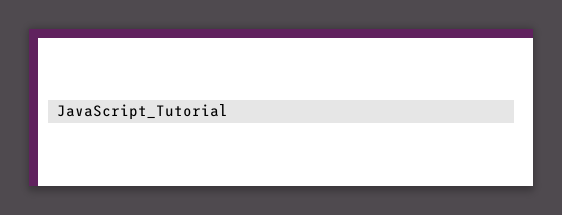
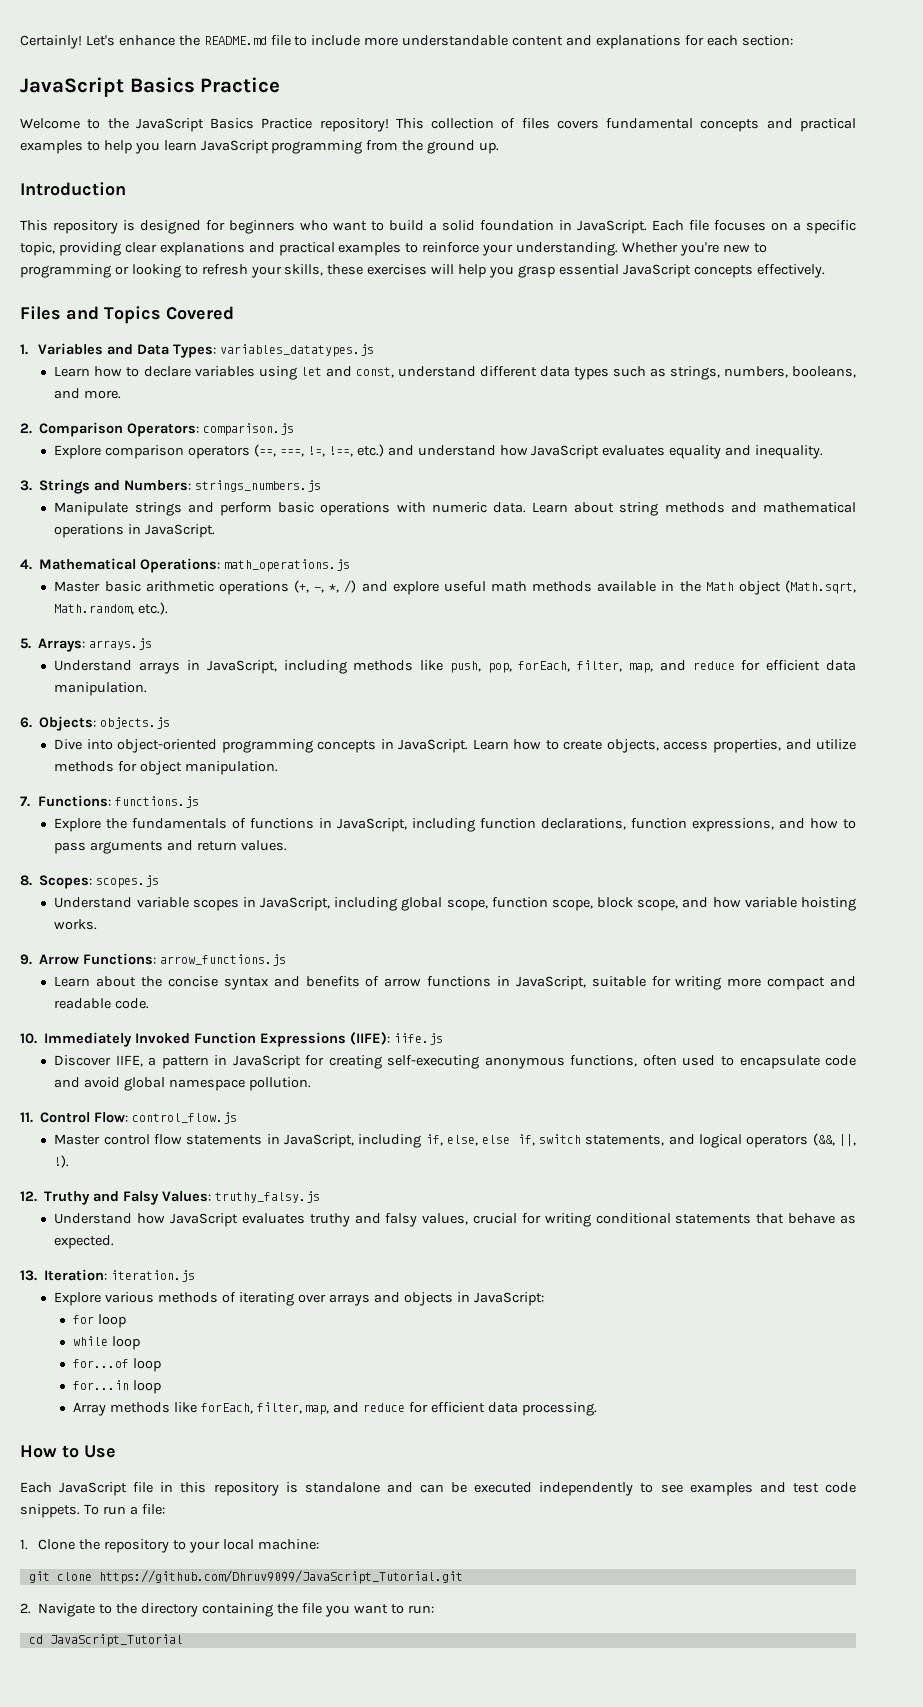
- JavaScript_Tutorial
+ Certainly! Let's enhance the README.md file to include more understandable content and explanations for each section:
+ JavaScript Basics Practice
+ Welcome to the JavaScript Basics Practice repository! This collection of files covers fundamental concepts and practical examples to help you learn JavaScript programming from the ground up.
+ Introduction
+ This repository is designed for beginners who want to build a solid foundation in JavaScript. Each file focuses on a specific topic, providing clear explanations and practical examples to reinforce your understanding. Whether you're new to programming or looking to refresh your skills, these exercises will help you grasp essential JavaScript concepts effectively.
+ Files and Topics Covered
+ 1. Variables and Data Types: variables_datatypes.js
+ Learn how to declare variables using let and const, understand different data types such as strings, numbers, booleans, and more.
+ 2. Comparison Operators: comparison.js
+ Explore comparison operators (==, ===, !=, !==, etc.) and understand how JavaScript evaluates equality and inequality.
+ 3. Strings and Numbers: strings_numbers.js
+ Manipulate strings and perform basic operations with numeric data. Learn about string methods and mathematical operations in JavaScript.
+ 4. Mathematical Operations: math_operations.js
+ Master basic arithmetic operations (+, -, *, /) and explore useful math methods available in the Math object (Math.sqrt, Math.random, etc.).
+ 5. Arrays: arrays.js
+ Understand arrays in JavaScript, including methods like push, pop, forEach, filter, map, and reduce for efficient data manipulation.
+ 6. Objects: objects.js
+ Dive into object-oriented programming concepts in JavaScript. Learn how to create objects, access properties, and utilize methods for object manipulation.
+ 7. Functions: functions.js
+ Explore the fundamentals of functions in JavaScript, including function declarations, function expressions, and how to pass arguments and return values.
+ 8. Scopes: scopes.js
+ Understand variable scopes in JavaScript, including global scope, function scope, block scope, and how variable hoisting works.
+ 9. Arrow Functions: arrow_functions.js
+ Learn about the concise syntax and benefits of arrow functions in JavaScript, suitable for writing more compact and readable code.
+ 10. Immediately Invoked Function Expressions (IIFE): iife.js
+ Discover IIFE, a pattern in JavaScript for creating self-executing anonymous functions, often used to encapsulate code and avoid global namespace pollution.
+ 11. Control Flow: control_flow.js
+ Master control flow statements in JavaScript, including if, else, else if, switch statements, and logical operators (&&, ||, !).
+ 12. Truthy and Falsy Values: truthy_falsy.js
+ Understand how JavaScript evaluates truthy and falsy values, crucial for writing conditional statements that behave as expected.
+ 13. Iteration: iteration.js
+ Explore various methods of iterating over arrays and objects in JavaScript:
+ for loop
+ while loop
+ for...of loop
+ for...in loop
+ Array methods like forEach, filter, map, and reduce for efficient data processing.
+ How to Use
+ Each JavaScript file in this repository is standalone and can be executed independently to see examples and test code snippets. To run a file:
+ 1. Clone the repository to your local machine:
+ git clone https://github.com/Dhruv9099/JavaScript_Tutorial.git
+ 2. Navigate to the directory containing the file you want to run:
+ cd JavaScript_Tutorial

